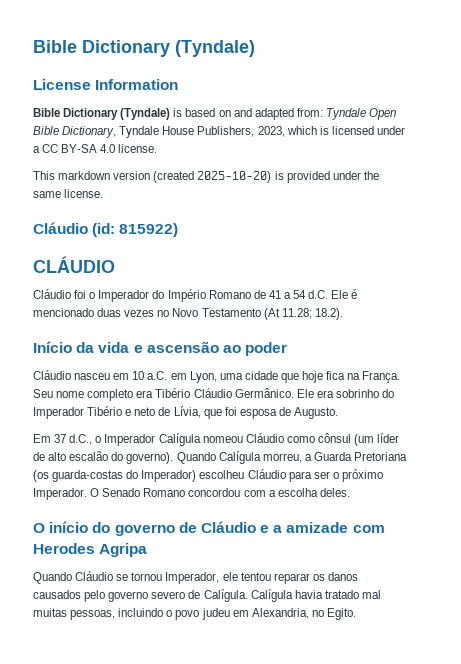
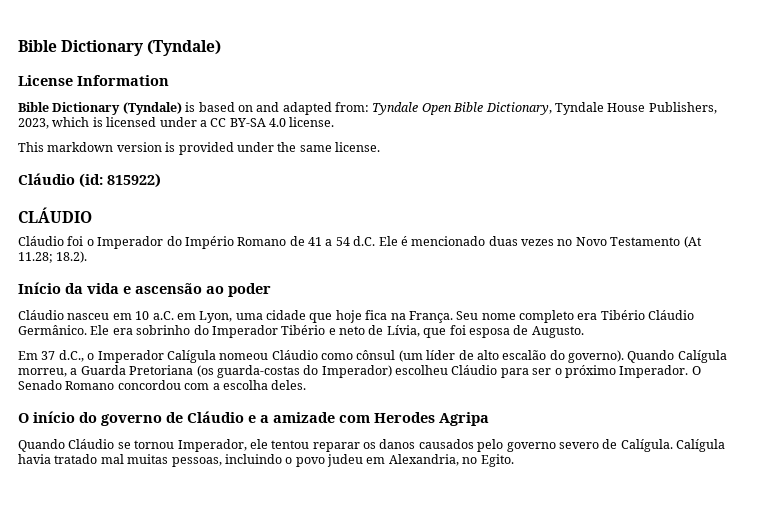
- This markdown version (created 2025-10-20) is provided under the same license.
+ This markdown version is provided under the same license.

